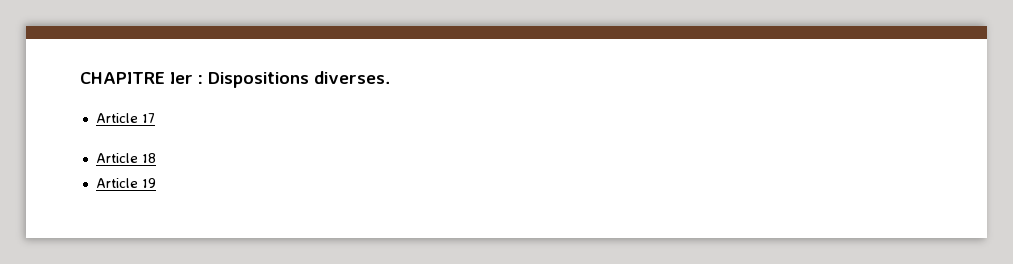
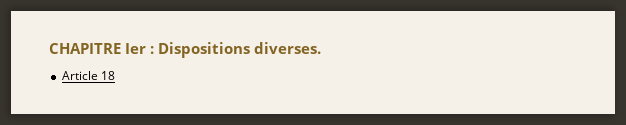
- Article 17
- Article 19

